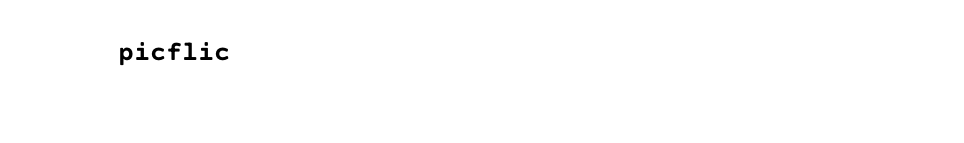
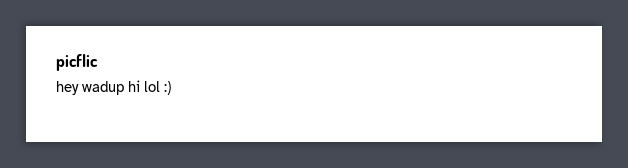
+ hey wadup hi lol :)

